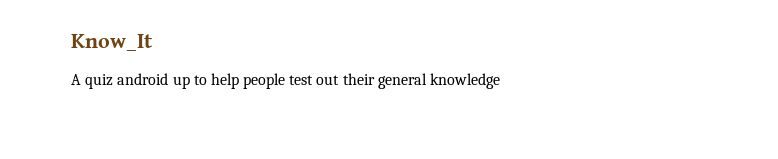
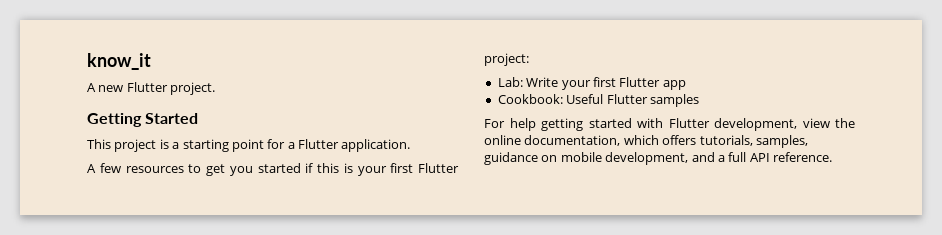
- Know_It
- A quiz android up to help people test out their general knowledge
+ know_it
+ A new Flutter project.
+ Getting Started
+ This project is a starting point for a Flutter application.
+ A few resources to get you started if this is your first Flutter project:
+ Lab: Write your first Flutter app
+ Cookbook: Useful Flutter samples
+ For help getting started with Flutter development, view the online documentation, which offers tutorials, samples, guidance on mobile development, and a full API reference.

